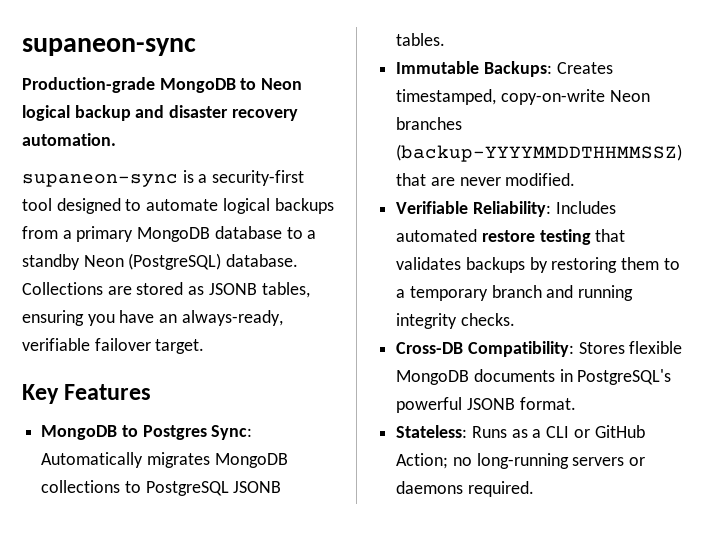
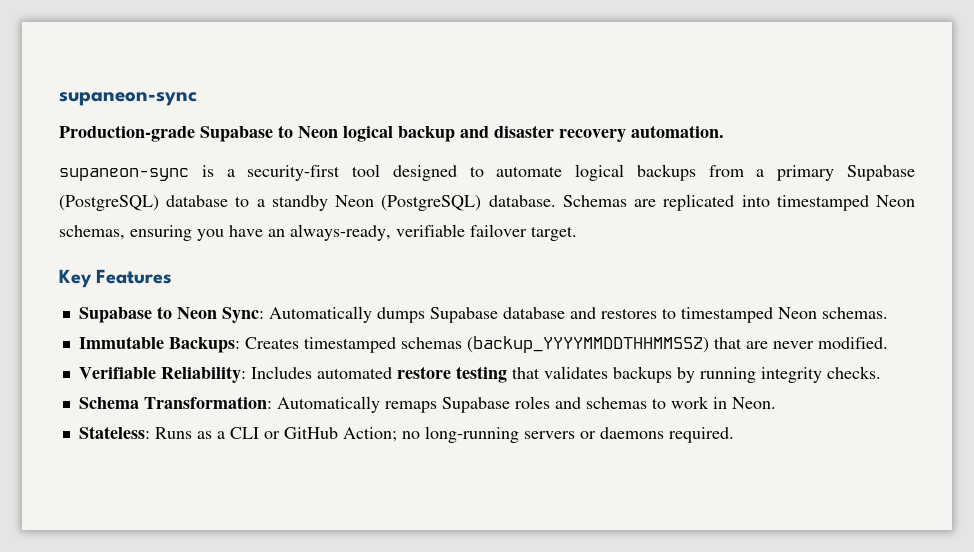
- Production-grade MongoDB to Neon logical backup and disaster recovery automation.
+ Production-grade Supabase to Neon logical backup and disaster recovery automation.
- supaneon-sync is a security-first tool designed to automate logical backups from a primary MongoDB database to a standby Neon (PostgreSQL) database.
+ supaneon-sync is a security-first tool designed to automate logical backups from a primary Supabase (PostgreSQL) database to a standby Neon (PostgreSQL) database.
- Collections are stored as JSONB tables, ensuring you have an always-ready, verifiable failover target.
+ Schemas are replicated into timestamped Neon schemas, ensuring you have an always-ready, verifiable failover target.
- MongoDB to Postgres Sync: Automatically migrates MongoDB collections to PostgreSQL JSONB tables.
- Immutable Backups: Creates timestamped, copy-on-write Neon branches (backup-YYYYMMDDTHHMMSSZ) that are never modified.
+ Supabase to Neon Sync: Automatically dumps Supabase database and restores to timestamped Neon schemas.
+ Immutable Backups: Creates timestamped schemas (backup_YYYYMMDDTHHMMSSZ) that are never modified.
- Verifiable Reliability: Includes automated restore testing that validates backups by restoring them to a temporary branch and running integrity checks.
- Cross-DB Compatibility: Stores flexible MongoDB documents in PostgreSQL's powerful JSONB format.
+ Verifiable Reliability: Includes automated restore testing that validates backups by running integrity checks.
+ Schema Transformation: Automatically remaps Supabase roles and schemas to work in Neon.

